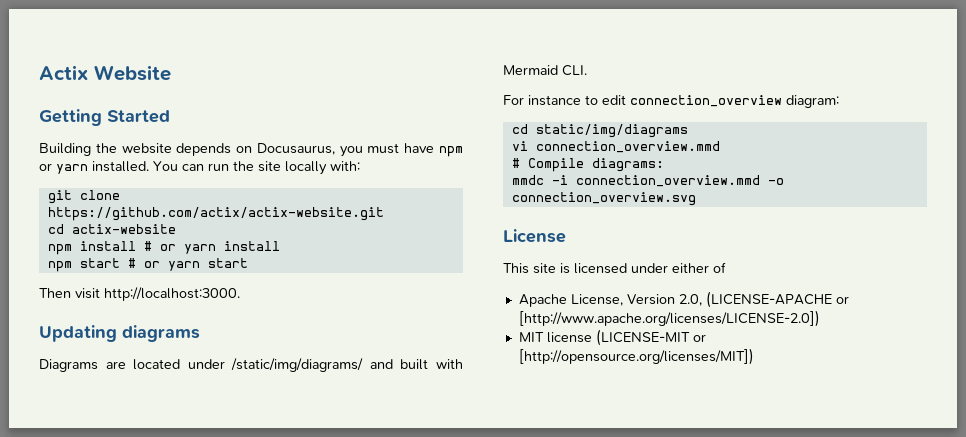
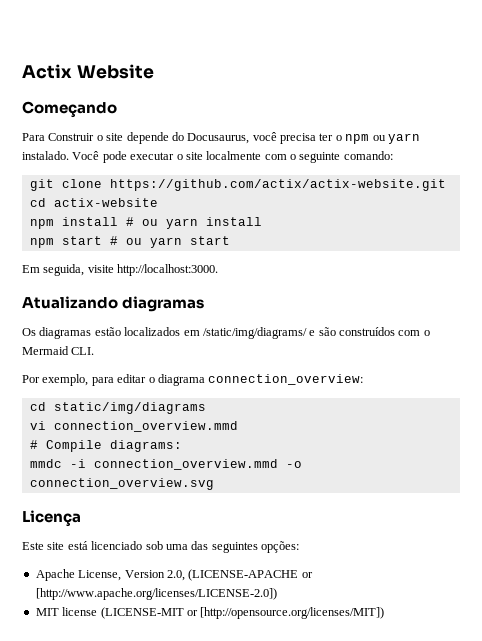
- Getting Started
- Building the website depends on Docusaurus, you must have npm or yarn installed. You can run the site locally with:
+ Começando
+ Para Construir o site depende do Docusaurus, você precisa ter o npm ou yarn instalado. Você pode executar o site localmente com o seguinte comando:
- npm install # or yarn install
+ npm install # ou yarn install
- npm start # or yarn start
+ npm start # ou yarn start
- Then visit http://localhost:3000.
- Updating diagrams
- Diagrams are located under /static/img/diagrams/ and built with Mermaid CLI.
- For instance to edit connection_overview diagram:
+ Em seguida, visite http://localhost:3000.
+ Atualizando diagramas
+ Os diagramas estão localizados em /static/img/diagrams/ e são construídos com o Mermaid CLI.
+ Por exemplo, para editar o diagrama connection_overview:
- License
- This site is licensed under either of
+ Licença
+ Este site está licenciado sob uma das seguintes opções:

